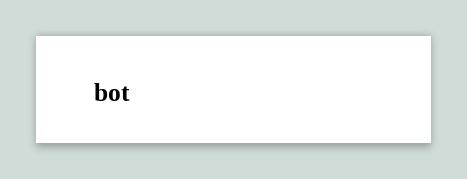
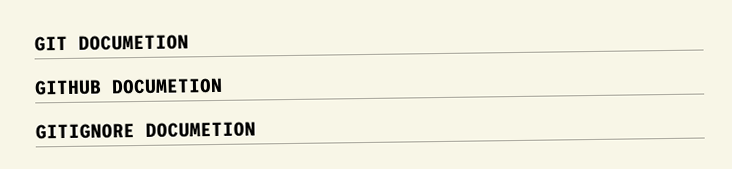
- bot
+ GIT DOCUMETION
+ GITHUB DOCUMETION
+ GITIGNORE DOCUMETION

